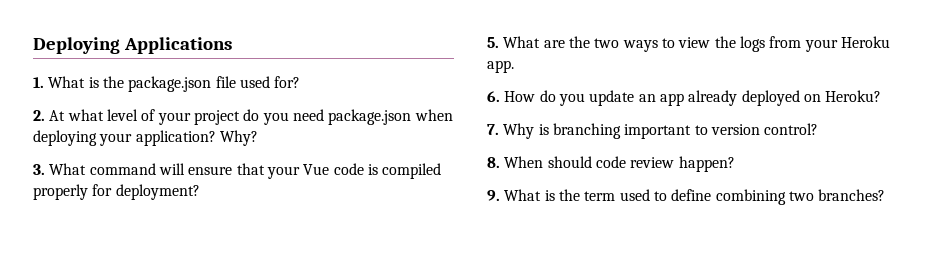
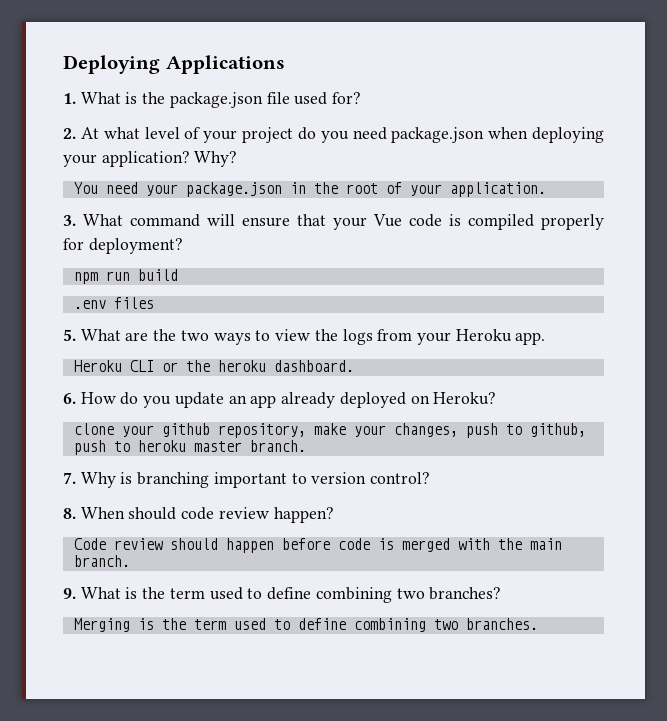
+ You need your package.json in the root of your application.
+ npm run build
+ .env files
+ Heroku CLI or the heroku dashboard.
+ clone your github repository, make your changes, push to github, push to heroku master branch.
+ Code review should happen before code is merged with the main branch.
+ Merging is the term used to define combining two branches.

